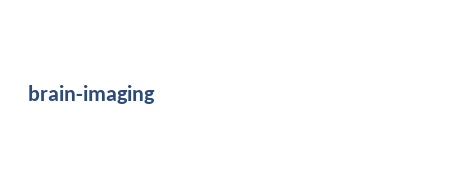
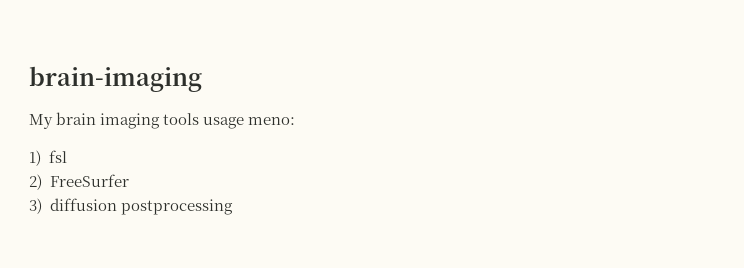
+ My brain imaging tools usage meno:
+ 1) fsl
+ 2) FreeSurfer
+ 3) diffusion postprocessing

